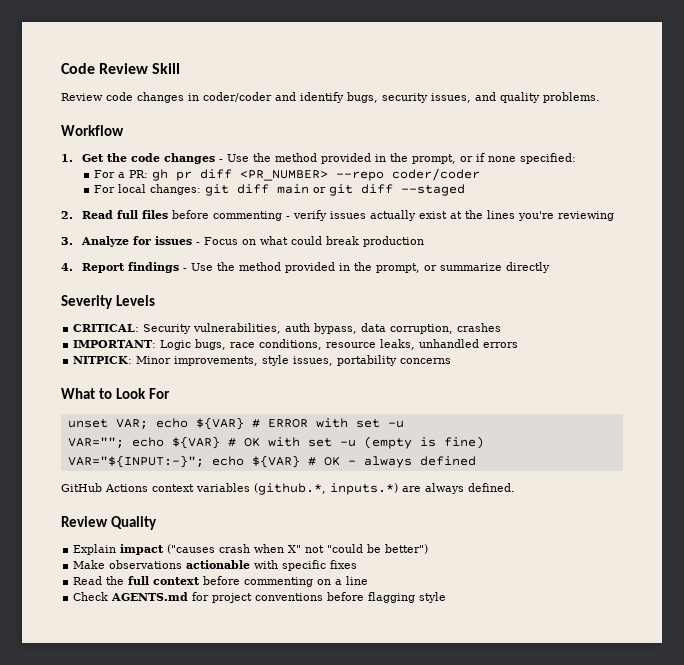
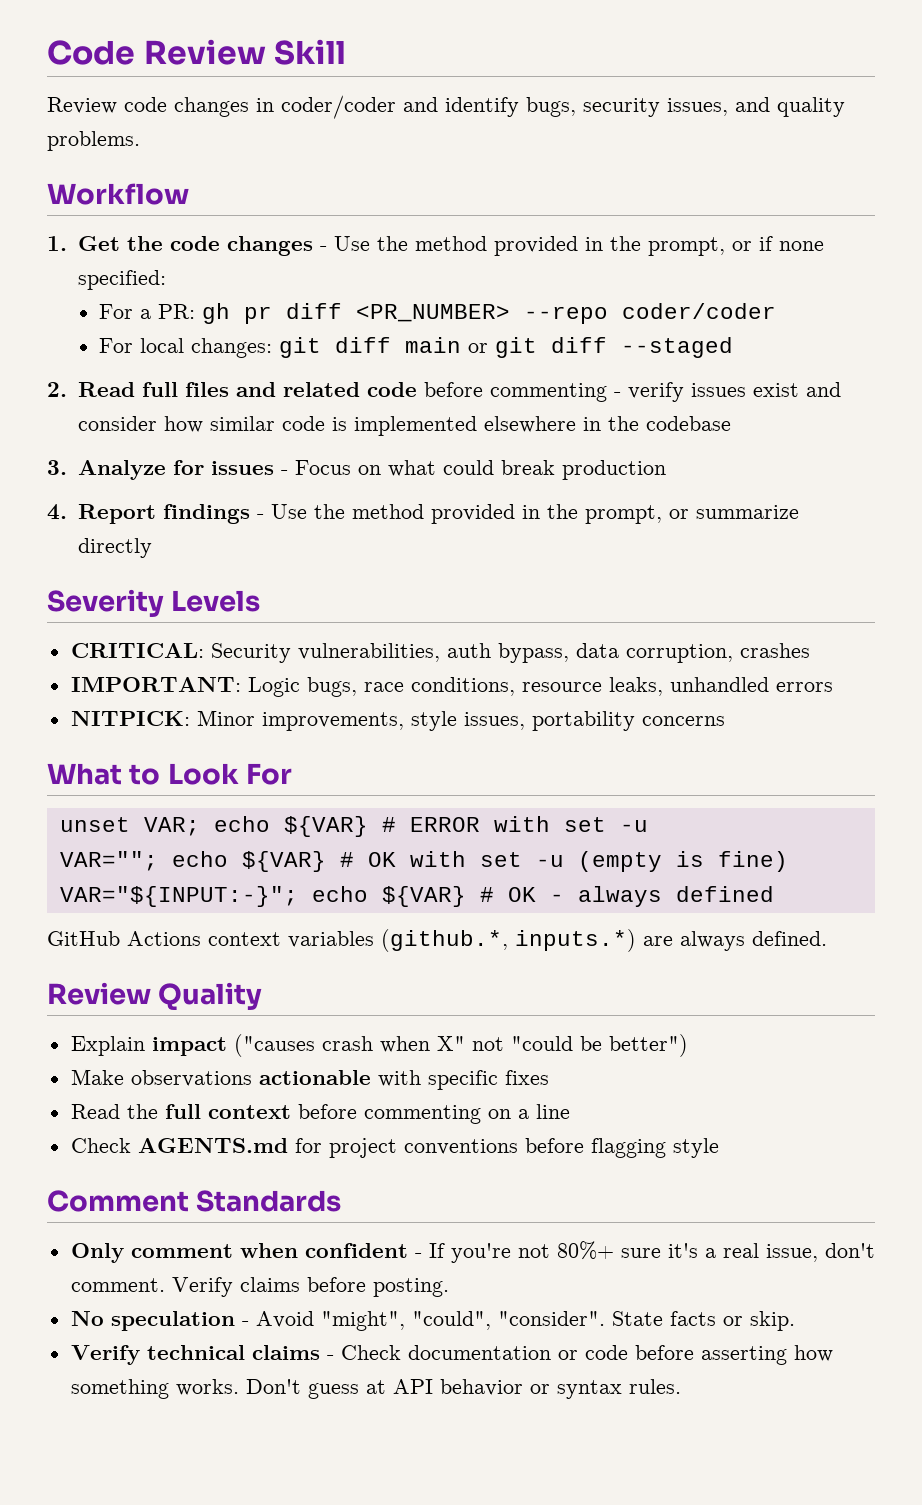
- 2. Read full files before commenting - verify issues actually exist at the lines you're reviewing
+ 2. Read full files and related code before commenting - verify issues exist and consider how similar code is implemented elsewhere in the codebase
+ Comment Standards
+ Only comment when confident - If you're not 80%+ sure it's a real issue, don't comment. Verify claims before posting.
+ No speculation - Avoid "might", "could", "consider". State facts or skip.
+ Verify technical claims - Check documentation or code before asserting how something works. Don't guess at API behavior or syntax rules.

